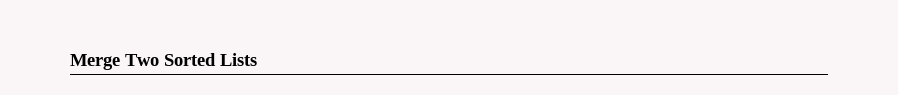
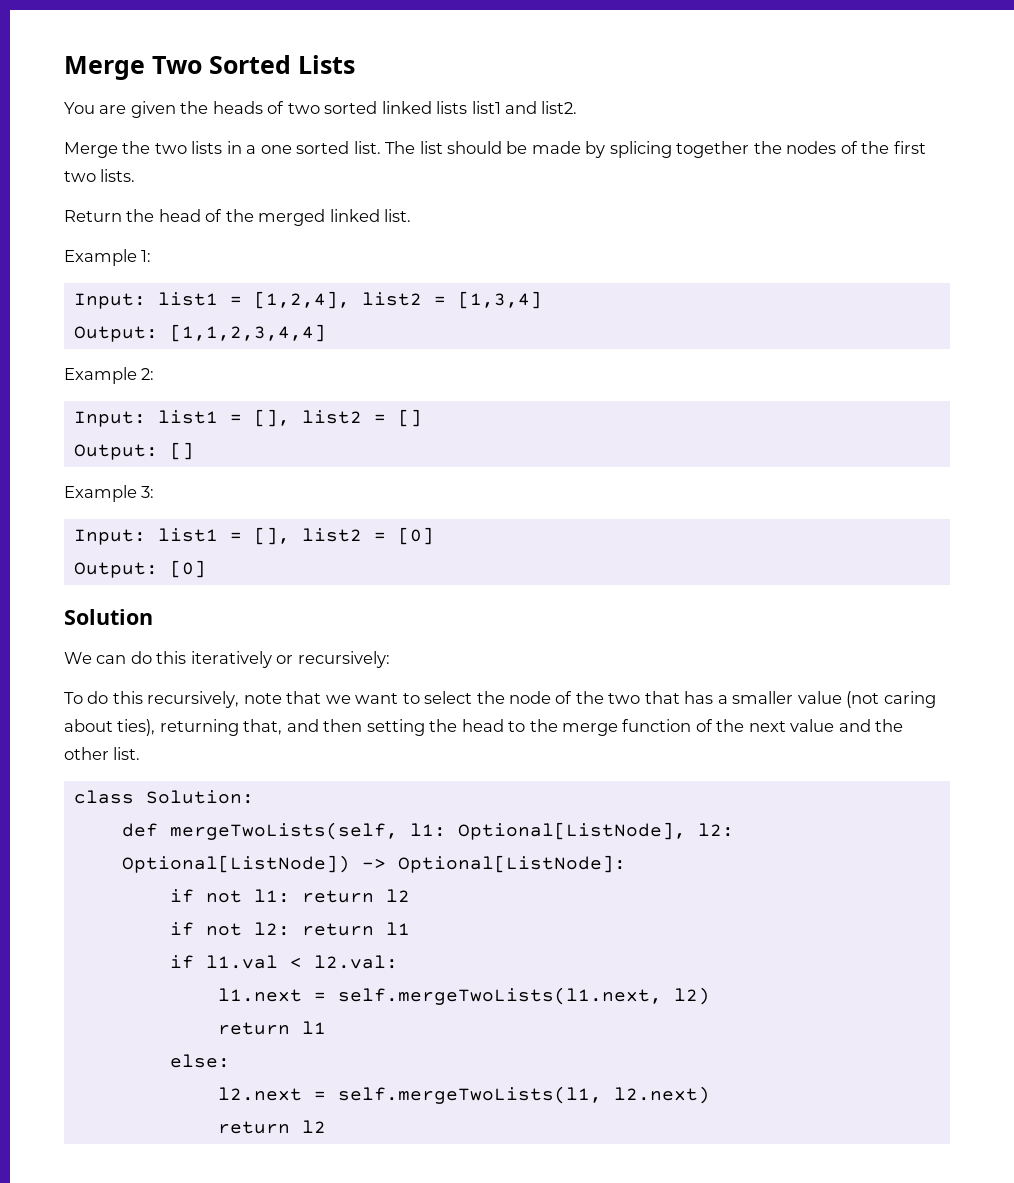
+ You are given the heads of two sorted linked lists list1 and list2.
+ Merge the two lists in a one sorted list. The list should be made by splicing together the nodes of the first two lists.
+ Return the head of the merged linked list.
+ Example 1:
+ Input: list1 = [1,2,4], list2 = [1,3,4]
+ Output: [1,1,2,3,4,4]
+ Example 2:
+ Input: list1 = [], list2 = []
+ Output: []
+ Example 3:
+ Input: list1 = [], list2 = [0]
+ Output: [0]
+ Solution
+ We can do this iteratively or recursively:
+ To do this recursively, note that we want to select the node of the two that has a smaller value (not caring about ties), returning that, and then setting the head to the merge function of the next value and the other list.
+ class Solution:
+ def mergeTwoLists(self, l1: Optional[ListNode], l2: Optional[ListNode]) -> Optional[ListNode]:
+ if not l1: return l2
+ if not l2: return l1
+ if l1.val < l2.val:
+ l1.next = self.mergeTwoLists(l1.next, l2)
+ return l1
+ else:
+ l2.next = self.mergeTwoLists(l1, l2.next)
+ return l2

